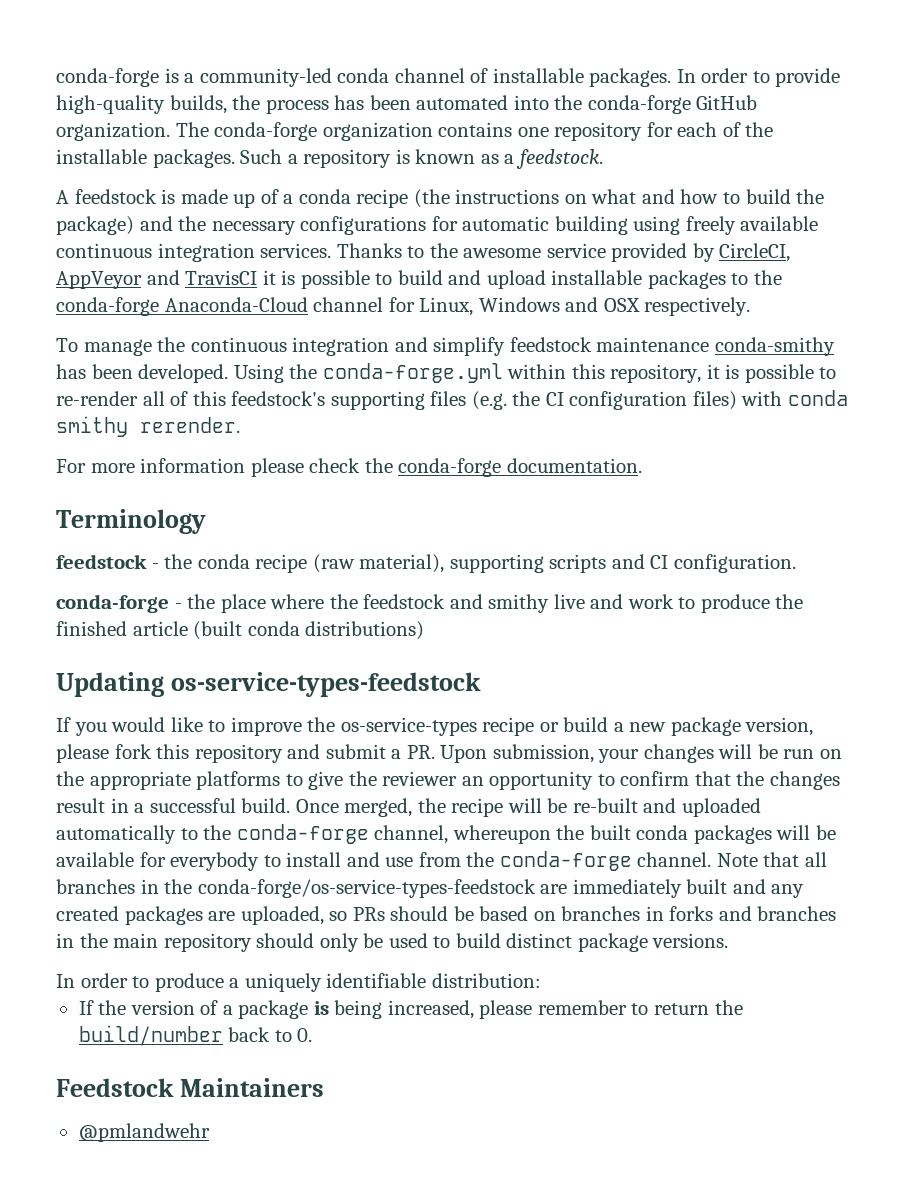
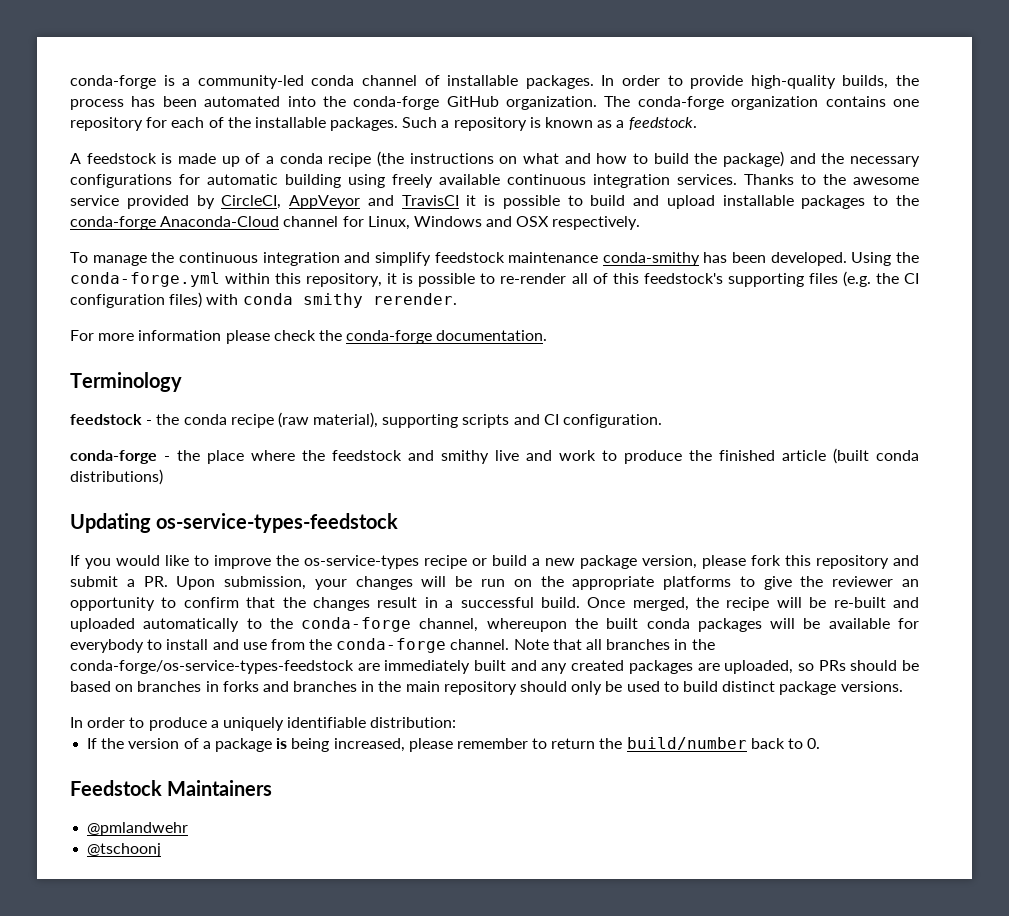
+ @tschoonj

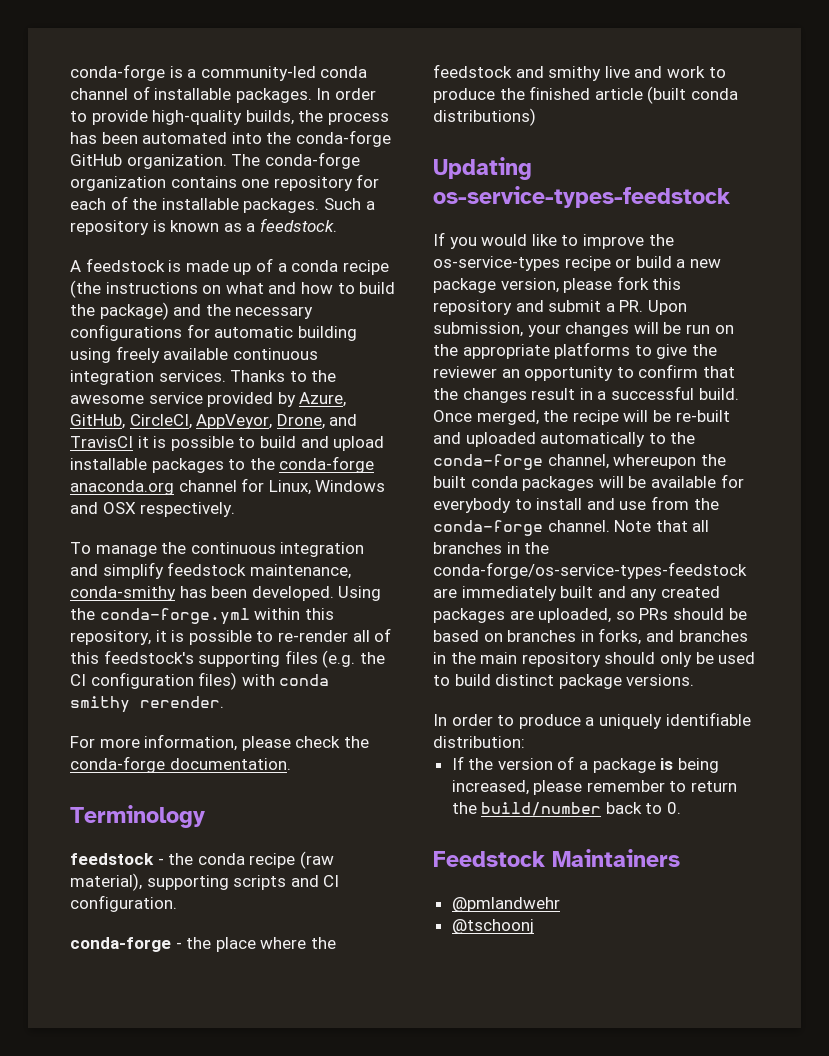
- Thanks to the awesome service provided by CircleCI, AppVeyor and TravisCI it is possible to build and upload installable packages to the conda-forge Anaconda-Cloud channel for Linux, Windows and OSX respectively.
+ Thanks to the awesome service provided by Azure, GitHub, CircleCI, AppVeyor, Drone, and TravisCI it is possible to build and upload installable packages to the conda-forge anaconda.org channel for Linux, Windows and OSX respectively.
- To manage the continuous integration and simplify feedstock maintenance conda-smithy has been developed.
+ To manage the continuous integration and simplify feedstock maintenance, conda-smithy has been developed.
- For more information please check the conda-forge documentation.
+ For more information, please check the conda-forge documentation.
- Note that all branches in the conda-forge/os-service-types-feedstock are immediately built and any created packages are uploaded, so PRs should be based on branches in forks and branches in the main repository should only be used to build distinct package versions.
+ Note that all branches in the conda-forge/os-service-types-feedstock are immediately built and any created packages are uploaded, so PRs should be based on branches in forks, and branches in the main repository should only be used to build distinct package versions.

